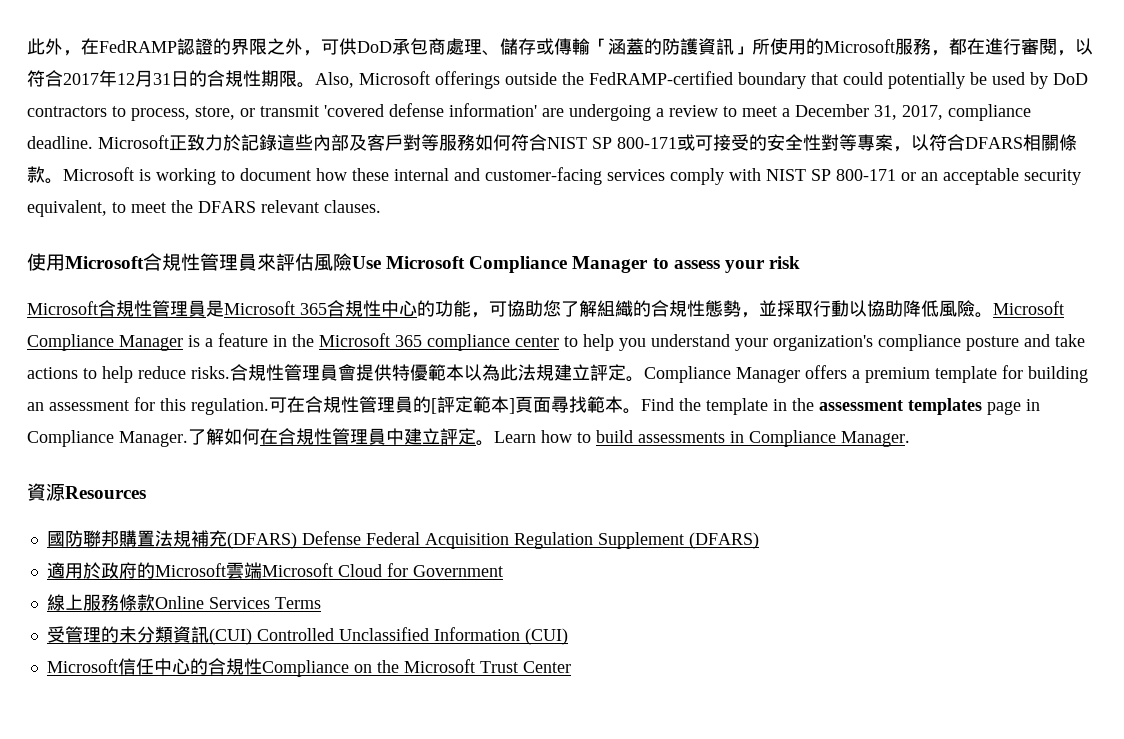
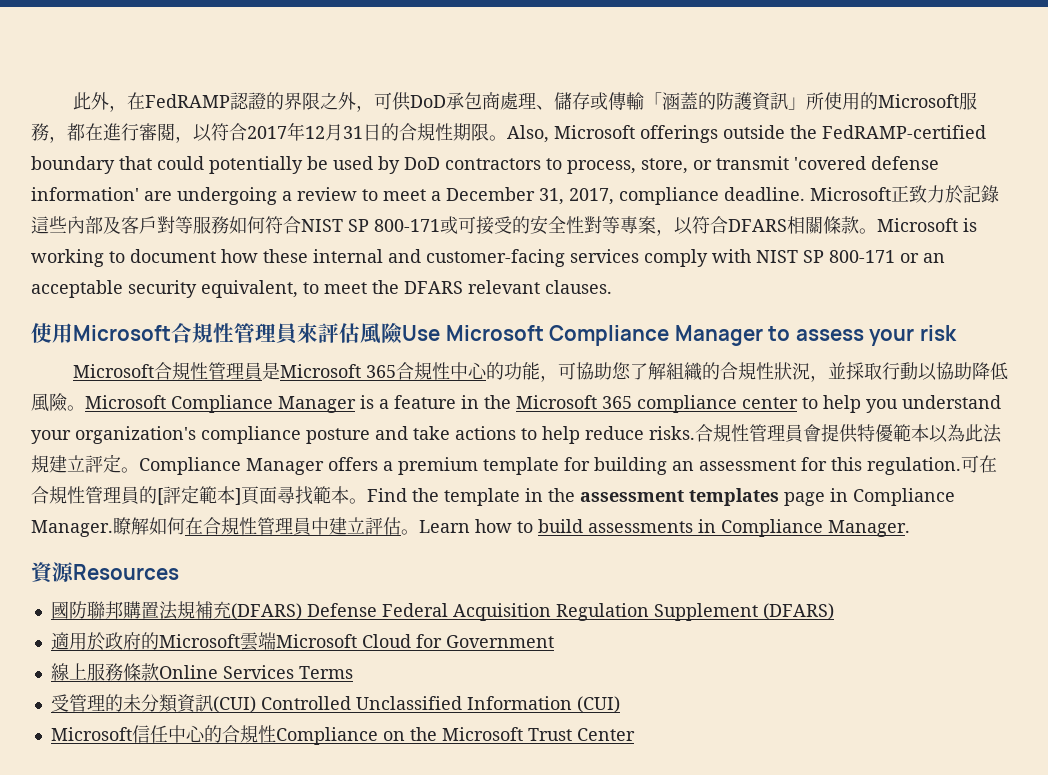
- Microsoft合規性管理員是Microsoft 365合規性中心的功能，可協助您了解組織的合規性態勢，並採取行動以協助降低風險。
+ Microsoft合規性管理員是Microsoft 365合規性中心的功能，可協助您了解組織的合規性狀況，並採取行動以協助降低風險。
- 了解如何在合規性管理員中建立評定。
+ 瞭解如何在合規性管理員中建立評估。

